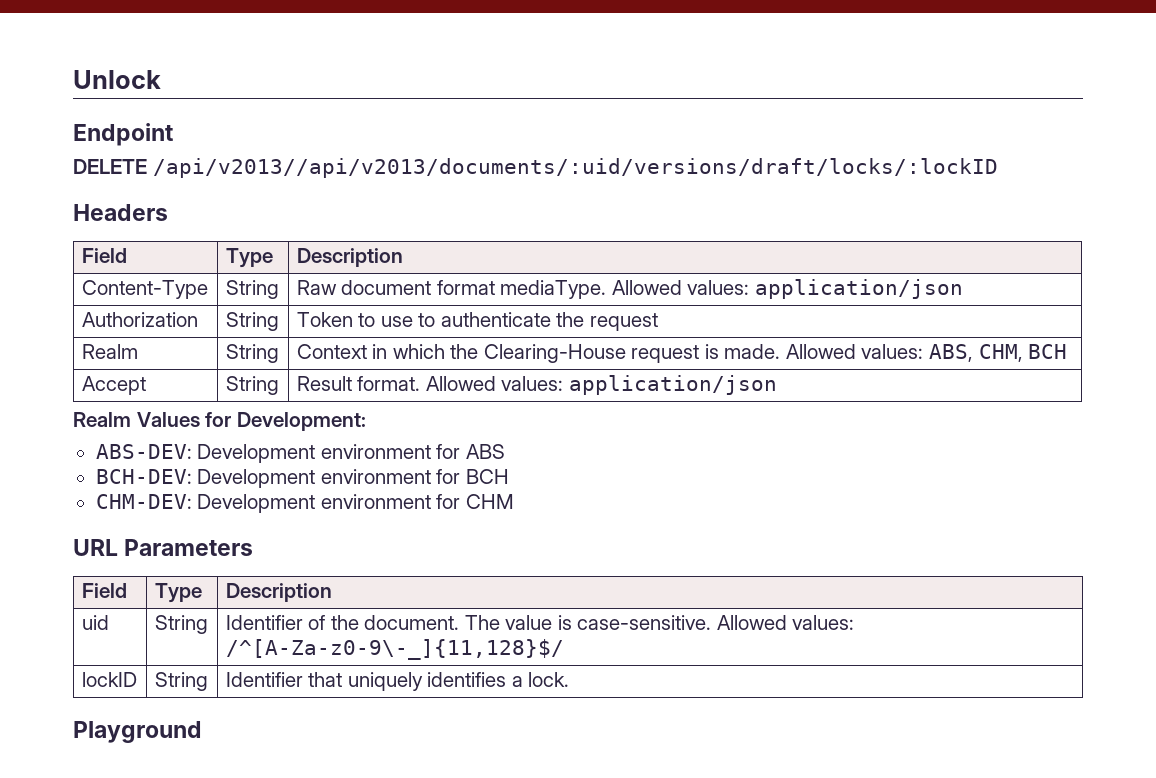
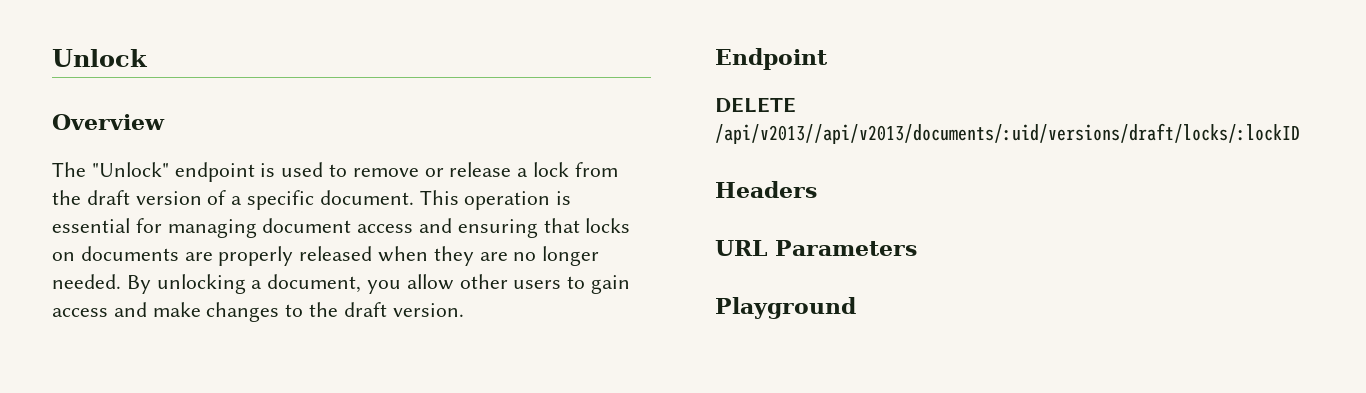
+ Overview
+ The "Unlock" endpoint is used to remove or release a lock from the draft version of a specific document. This operation is essential for managing document access and ensuring that locks on documents are properly released when they are no longer needed. By unlocking a document, you allow other users to gain access and make changes to the draft version.
  Endpoint
  DELETE /api/v2013//api/v2013/documents/:uid/versions/draft/locks/:lockID
  Headers
- Field | Type | Description
- Content-Type | String | Raw document format mediaType. Allowed values: application/json
- Authorization | String | Token to use to authenticate the request
- Realm | String | Context in which the Clearing-House request is made. Allowed values: ABS, CHM, BCH
- Accept | String | Result format. Allowed values: application/json
- Realm Values for Development:
- ABS-DEV: Development environment for ABS
- BCH-DEV: Development environment for BCH
- CHM-DEV: Development environment for CHM
  URL Parameters
- Field | Type | Description
- uid | String | Identifier of the document. The value is case-sensitive. Allowed values: /^[A-Za-z0-9\-_]{11,128}$/
- lockID | String | Identifier that uniquely identifies a lock.

